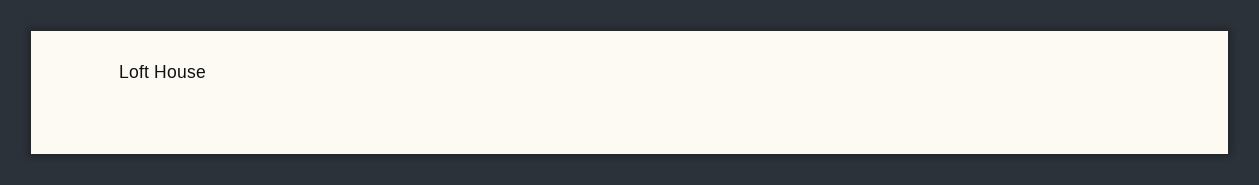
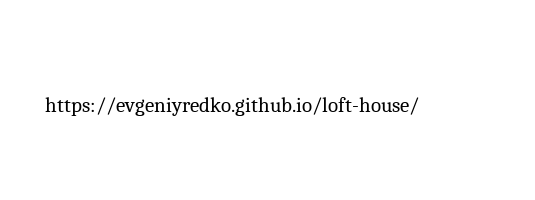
- Loft House
+ https://evgeniyredko.github.io/loft-house/

